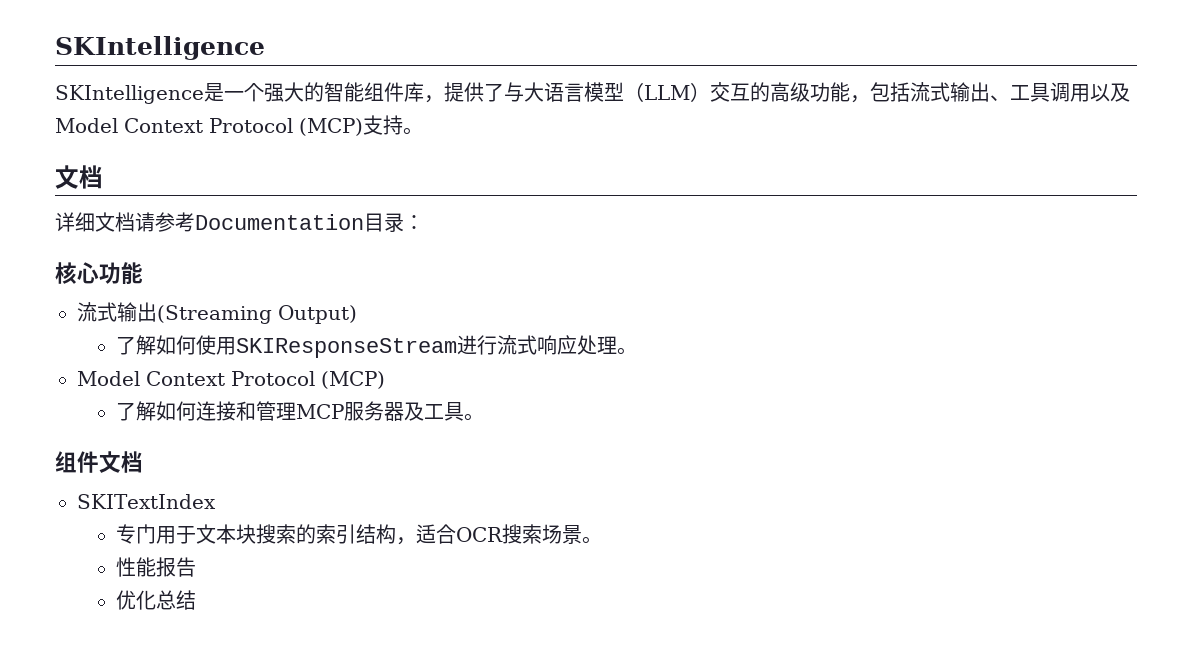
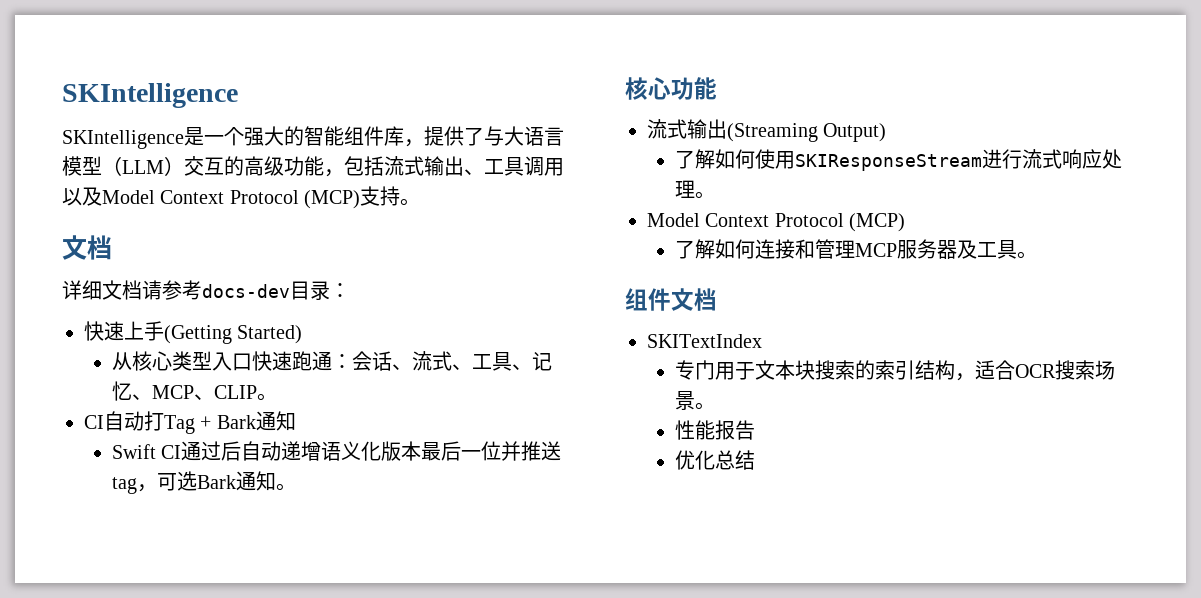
- 详细文档请参考Documentation目录：
+ 详细文档请参考docs-dev目录：
+ 快速上手(Getting Started)
+ 从核心类型入口快速跑通：会话、流式、工具、记忆、MCP、CLIP。
+ CI自动打Tag + Bark通知
+ Swift CI通过后自动递增语义化版本最后一位并推送tag，可选Bark通知。

